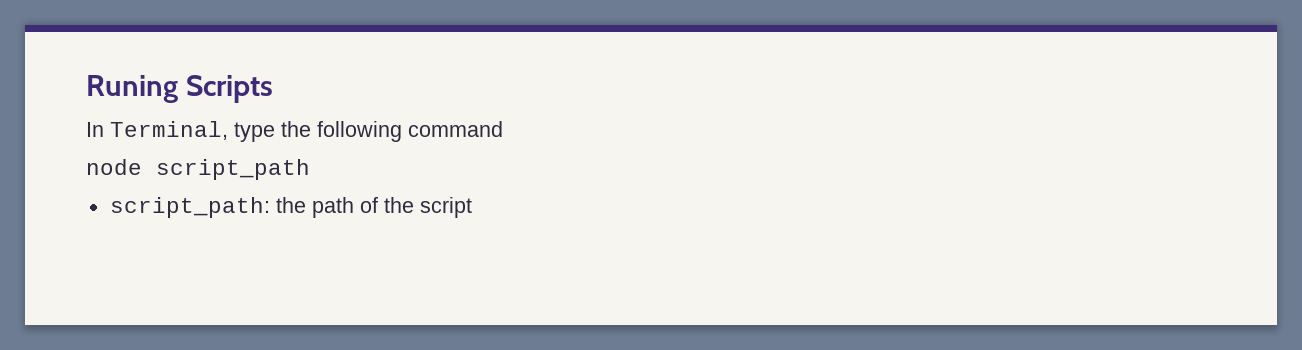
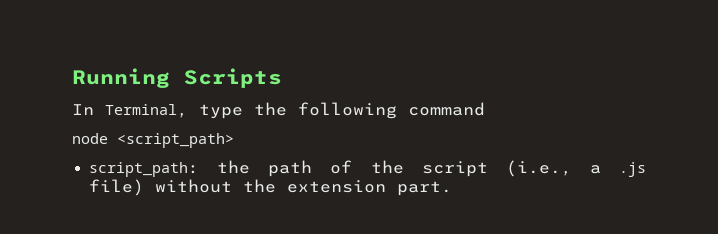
- Runing Scripts
+ Running Scripts
- node script_path
+ node <script_path>
- script_path: the path of the script
+ script_path: the path of the script (i.e., a .js file) without the extension part.

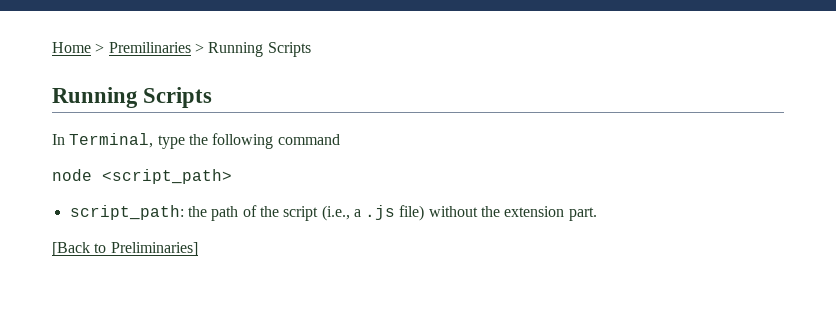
+ Home > Premilinaries > Running Scripts
+ [Back to Preliminaries]

